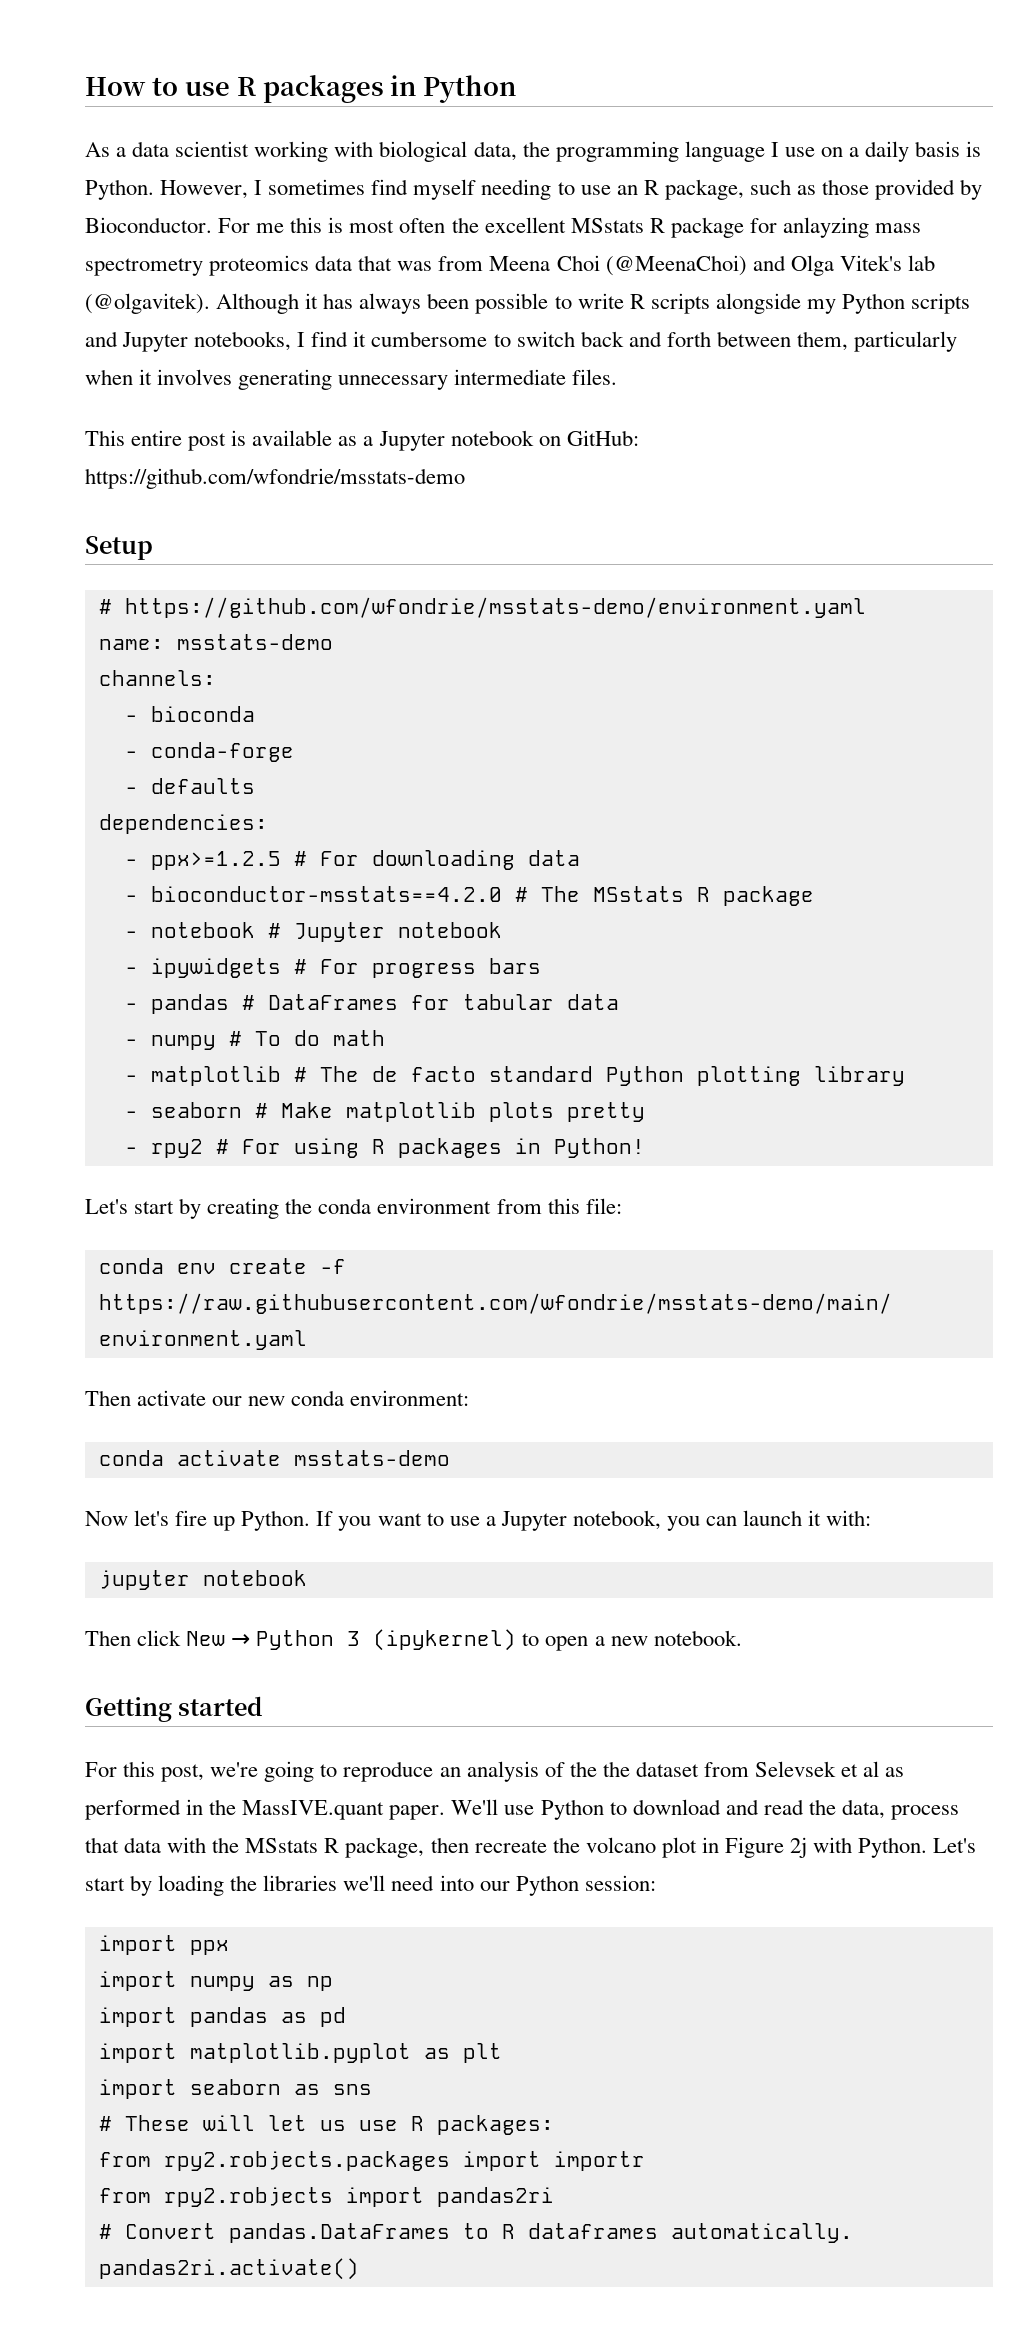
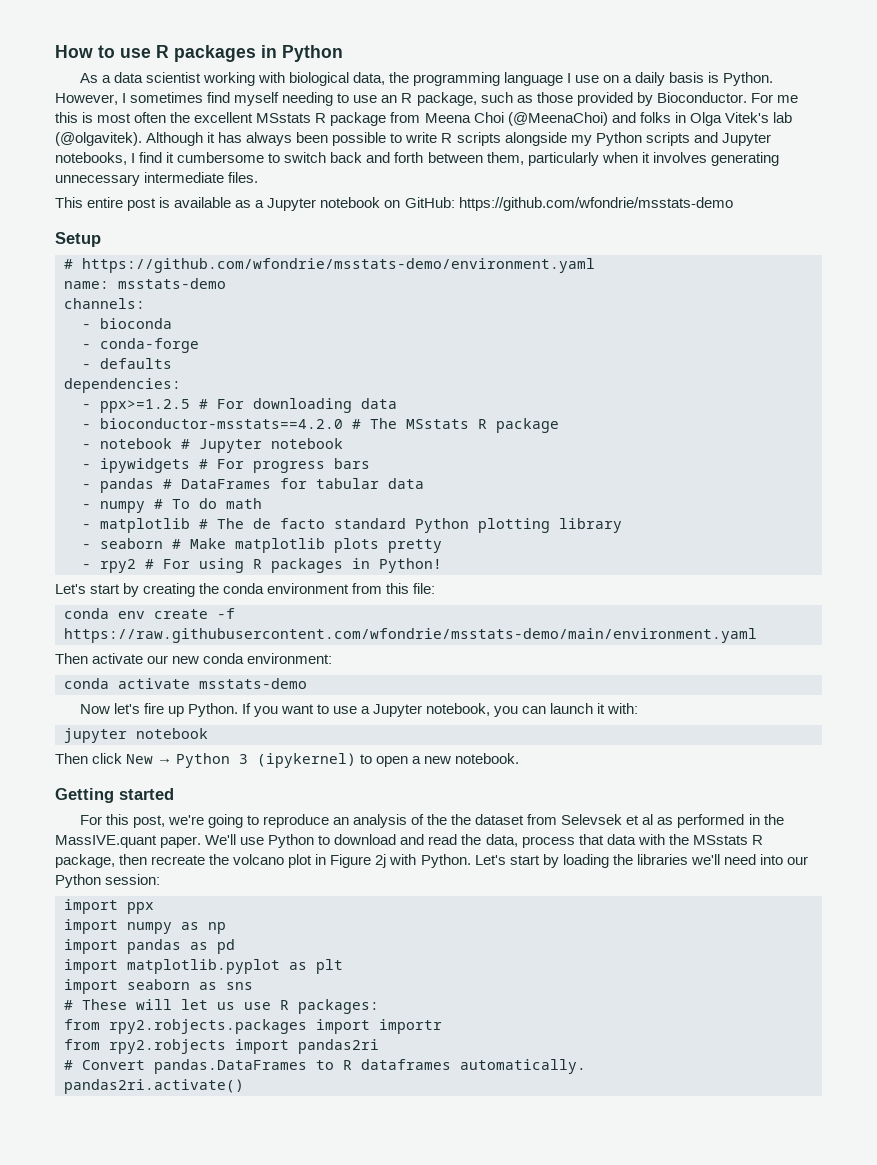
- For me this is most often the excellent MSstats R package for anlayzing mass spectrometry proteomics data that was from Meena Choi (@MeenaChoi) and Olga Vitek's lab (@olgavitek).
+ For me this is most often the excellent MSstats R package from Meena Choi (@MeenaChoi) and folks in Olga Vitek's lab (@olgavitek).

